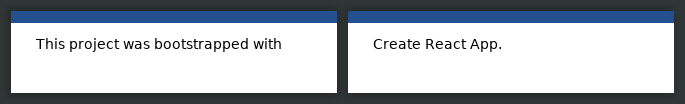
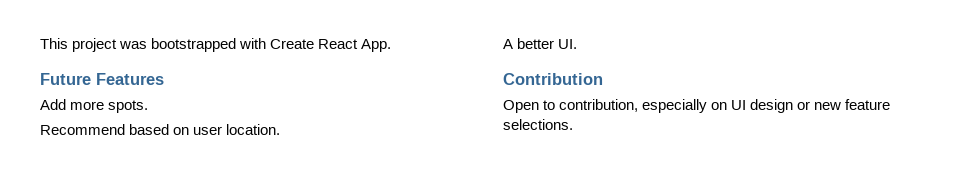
+ Future Features
+ Add more spots.
+ Recommend based on user location.
+ A better UI.
+ Contribution
+ Open to contribution, especially on UI design or new feature selections.

